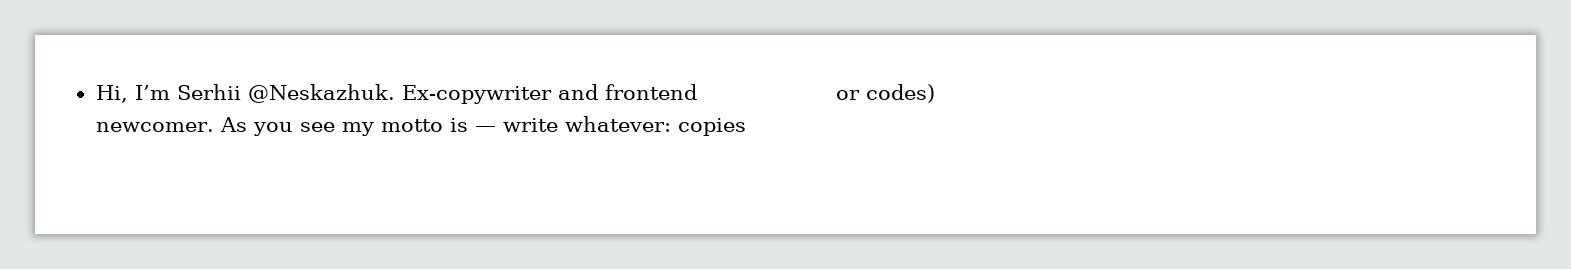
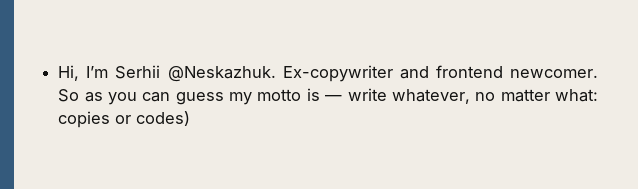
- As you see my motto is — write whatever: copies or codes)
+ So as you can guess my motto is — write whatever, no matter what: copies or codes)

